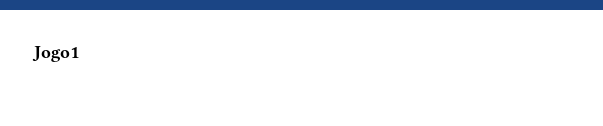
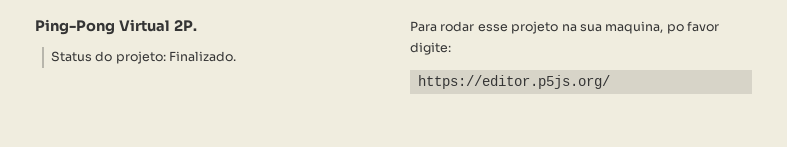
- Jogo1
+ Ping-Pong Virtual 2P.
+ Status do projeto: Finalizado.
+ Para rodar esse projeto na sua maquina, po favor digite:
+ https://editor.p5js.org/

